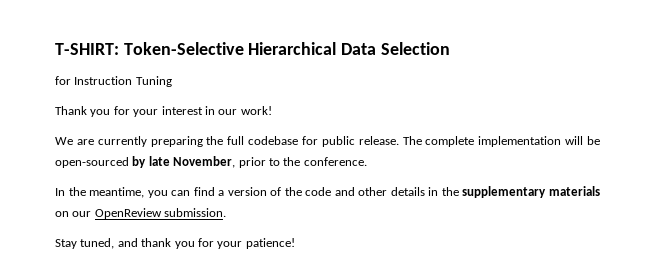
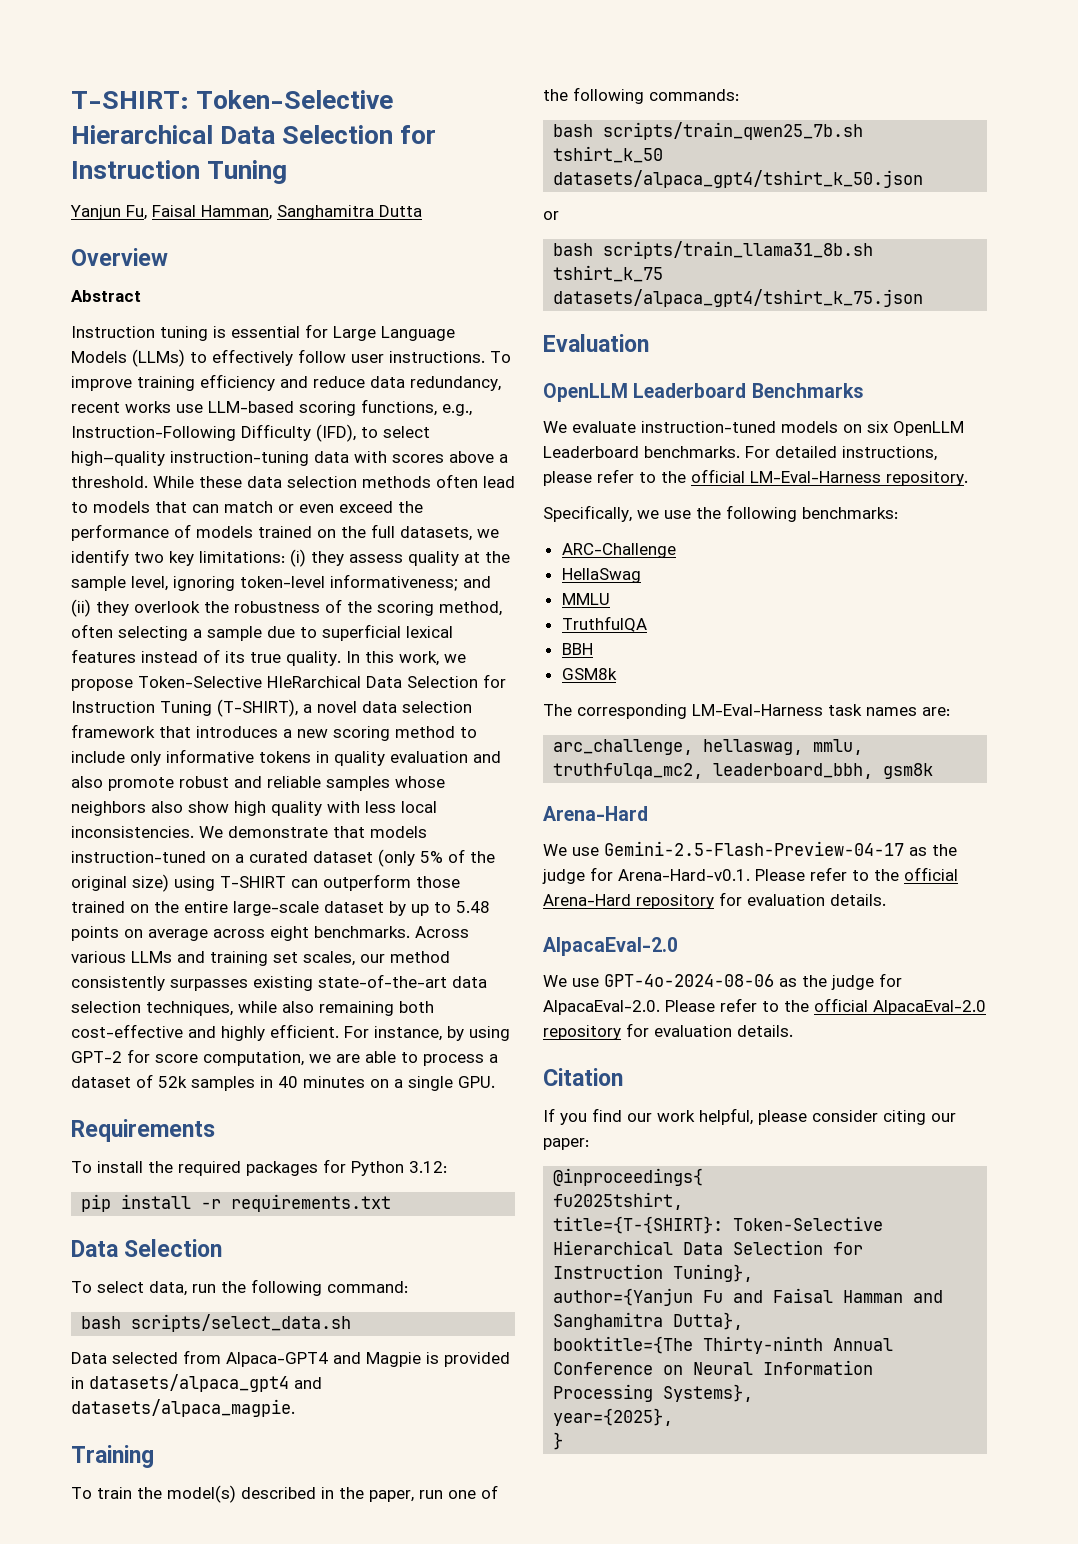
- T-SHIRT: Token-Selective Hierarchical Data Selection
- for Instruction Tuning
+ T-SHIRT: Token-Selective Hierarchical Data Selection for Instruction Tuning
- Thank you for your interest in our work!
- We are currently preparing the full codebase for public release. The complete implementation will be open-sourced by late November, prior to the conference.
- In the meantime, you can find a version of the code and other details in the supplementary materials on our OpenReview submission.
- Stay tuned, and thank you for your patience!
+ Yanjun Fu, Faisal Hamman, Sanghamitra Dutta
+ Overview
+ Abstract
+ Instruction tuning is essential for Large Language Models (LLMs) to effectively follow user instructions. To improve training efficiency and reduce data redundancy, recent works use LLM-based scoring functions, e.g., Instruction-Following Difficulty (IFD), to select high–quality instruction-tuning data with scores above a threshold. While these data selection methods often lead to models that can match or even exceed the performance of models trained on the full datasets, we identify two key limitations: (i) they assess quality at the sample level, ignoring token-level informativeness; and (ii) they overlook the robustness of the scoring method, often selecting a sample due to superficial lexical features instead of its true quality. In this work, we propose Token-Selective HIeRarchical Data Selection for Instruction Tuning (T-SHIRT), a novel data selection framework that introduces a new scoring method to include only informative tokens in quality evaluation and also promote robust and reliable samples whose neighbors also show high quality with less local inconsistencies. We demonstrate that models instruction-tuned on a curated dataset (only 5% of the original size) using T-SHIRT can outperform those trained on the entire large-scale dataset by up to 5.48 points on average across eight benchmarks. Across various LLMs and training set scales, our method consistently surpasses existing state-of-the-art data selection techniques, while also remaining both cost-effective and highly efficient. For instance, by using GPT-2 for score computation, we are able to process a dataset of 52k samples in 40 minutes on a single GPU.
+ Requirements
+ To install the required packages for Python 3.12:
+ pip install -r requirements.txt
+ Data Selection
+ To select data, run the following command:
+ bash scripts/select_data.sh
+ Data selected from Alpaca-GPT4 and Magpie is provided in datasets/alpaca_gpt4 and datasets/alpaca_magpie.
+ Training
+ To train the model(s) described in the paper, run one of the following commands:
+ bash scripts/train_qwen25_7b.sh tshirt_k_50 datasets/alpaca_gpt4/tshirt_k_50.json
+ or
+ bash scripts/train_llama31_8b.sh tshirt_k_75 datasets/alpaca_gpt4/tshirt_k_75.json
+ Evaluation
+ OpenLLM Leaderboard Benchmarks
+ We evaluate instruction-tuned models on six OpenLLM Leaderboard benchmarks. For detailed instructions, please refer to the official LM-Eval-Harness repository.
+ Specifically, we use the following benchmarks:
+ ARC-Challenge
+ HellaSwag
+ MMLU
+ TruthfulQA
+ BBH
+ GSM8k
+ The corresponding LM-Eval-Harness task names are:
+ arc_challenge, hellaswag, mmlu, truthfulqa_mc2, leaderboard_bbh, gsm8k
+ Arena-Hard
+ We use Gemini-2.5-Flash-Preview-04-17 as the judge for Arena-Hard-v0.1. Please refer to the official Arena-Hard repository for evaluation details.
+ AlpacaEval-2.0
+ We use GPT-4o-2024-08-06 as the judge for AlpacaEval-2.0. Please refer to the official AlpacaEval-2.0 repository for evaluation details.
+ Citation
+ If you find our work helpful, please consider citing our paper:
+ @inproceedings{
+ fu2025tshirt,
+ title={T-{SHIRT}: Token-Selective Hierarchical Data Selection for Instruction Tuning},
+ author={Yanjun Fu and Faisal Hamman and Sanghamitra Dutta},
+ booktitle={The Thirty-ninth Annual Conference on Neural Information Processing Systems},
+ year={2025},
+ }

